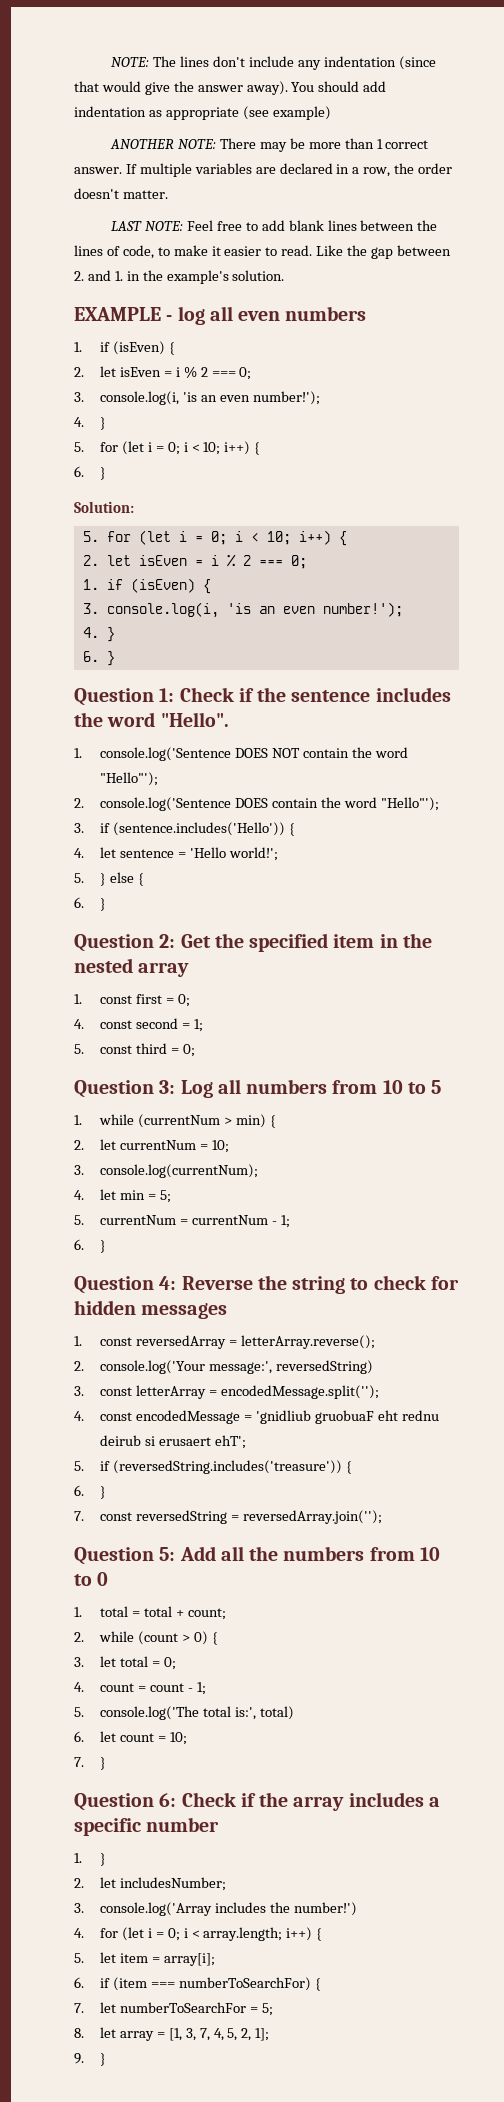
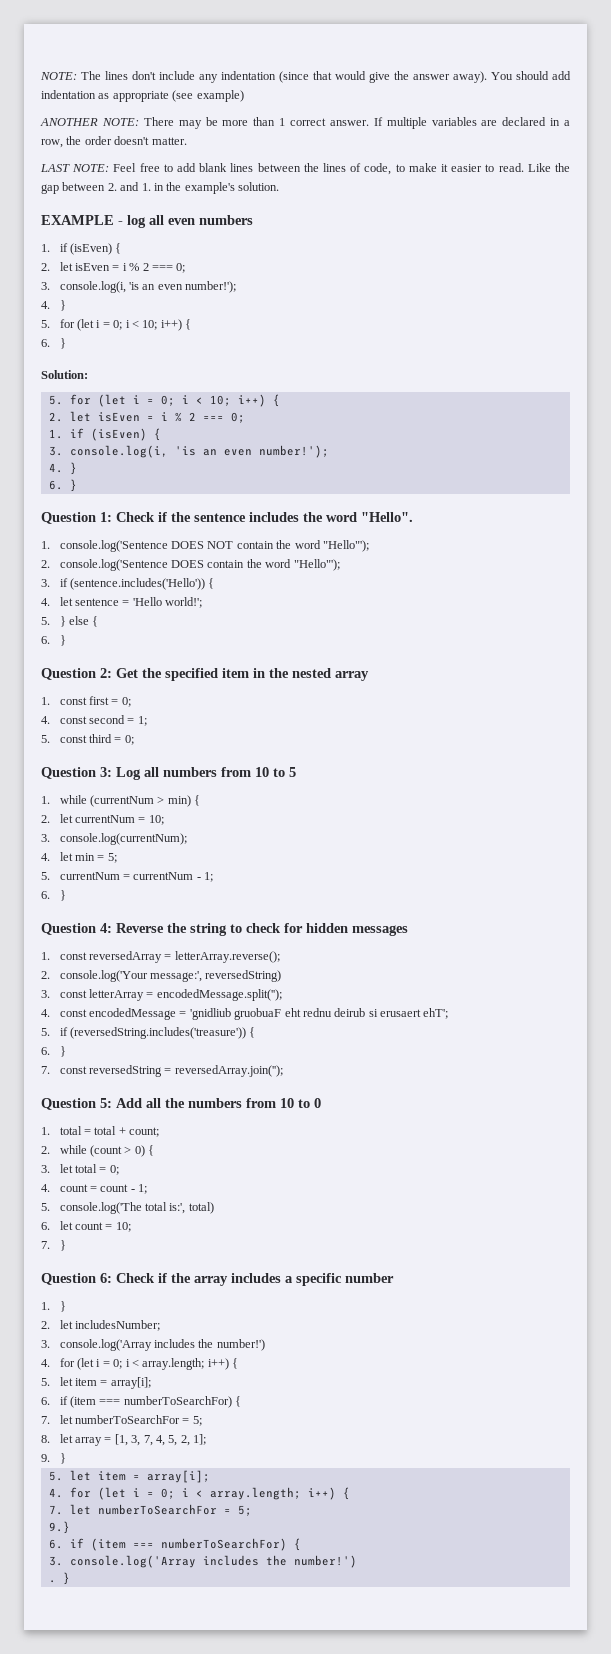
  9. }
+ 5. let item = array[i];
+ 4. for (let i = 0; i < array.length; i++) {
+ 7. let numberToSearchFor = 5;
+ 9.}
+ 6. if (item === numberToSearchFor) {
+ 3. console.log('Array includes the number!')
+ . }

